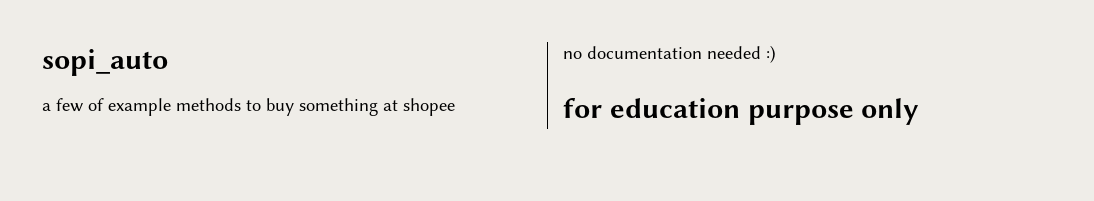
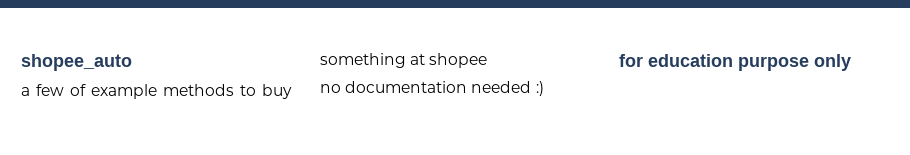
- sopi_auto
+ shopee_auto

